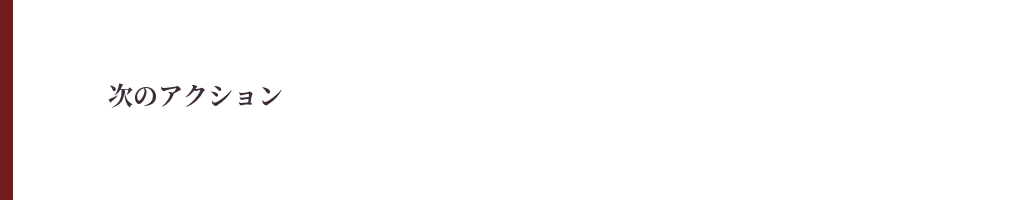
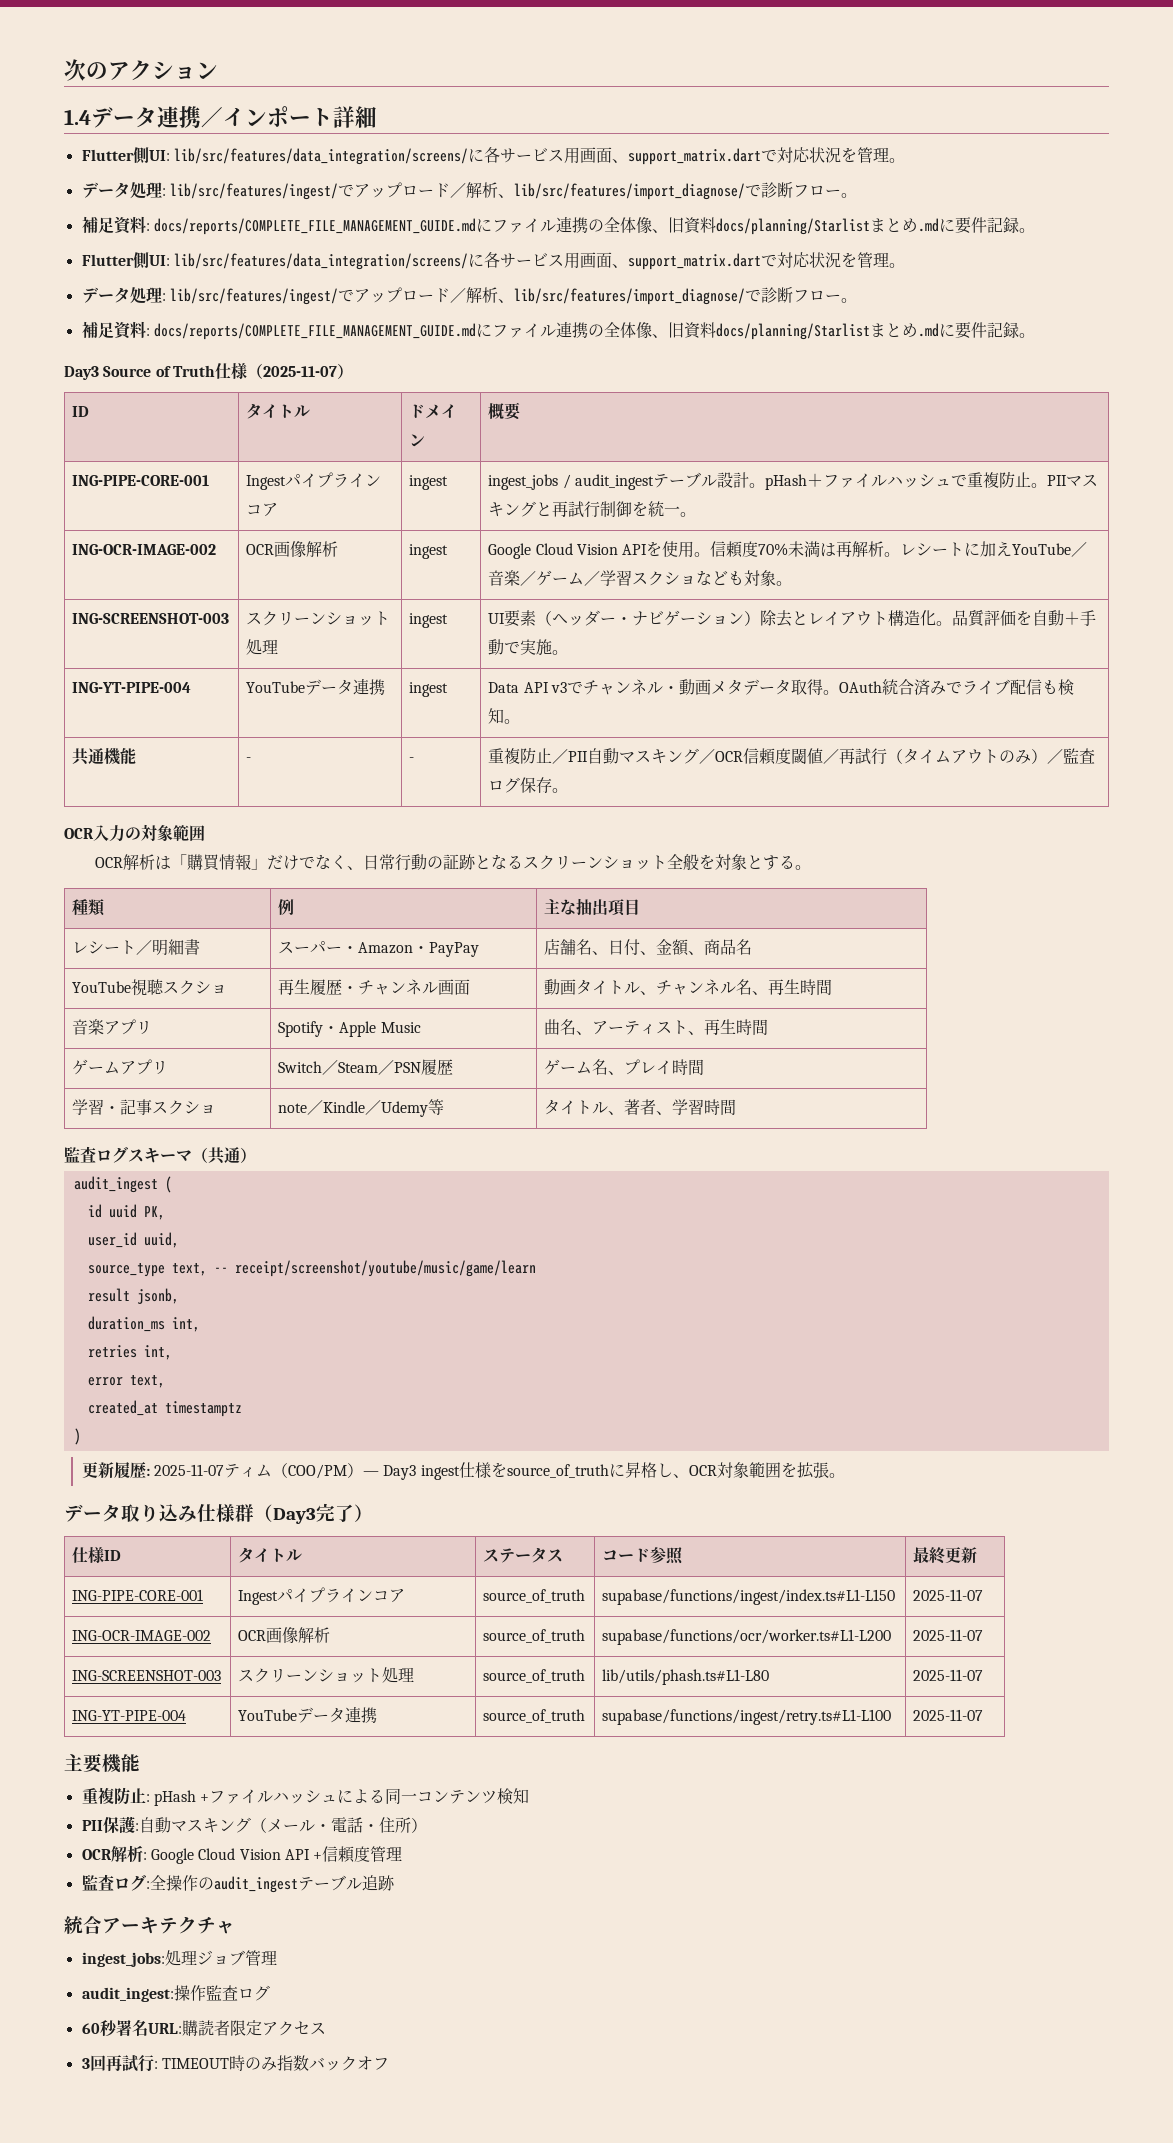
+ 1.4データ連携／インポート詳細
+ Flutter側UI: lib/src/features/data_integration/screens/に各サービス用画面、support_matrix.dartで対応状況を管理。
+ データ処理: lib/src/features/ingest/でアップロード／解析、lib/src/features/import_diagnose/で診断フロー。
+ 補足資料: docs/reports/COMPLETE_FILE_MANAGEMENT_GUIDE.mdにファイル連携の全体像、旧資料docs/planning/Starlistまとめ.mdに要件記録。
+ Flutter側UI: lib/src/features/data_integration/screens/に各サービス用画面、support_matrix.dartで対応状況を管理。
+ データ処理: lib/src/features/ingest/でアップロード／解析、lib/src/features/import_diagnose/で診断フロー。
+ 補足資料: docs/reports/COMPLETE_FILE_MANAGEMENT_GUIDE.mdにファイル連携の全体像、旧資料docs/planning/Starlistまとめ.mdに要件記録。
+ Day3 Source of Truth仕様（2025-11-07）
+ ID | タイトル | ドメイン | 概要
+ ING-PIPE-CORE-001 | Ingestパイプラインコア | ingest | ingest_jobs / audit_ingestテーブル設計。pHash＋ファイルハッシュで重複防止。PIIマスキングと再試行制御を統一。
+ ING-OCR-IMAGE-002 | OCR画像解析 | ingest | Google Cloud Vision APIを使用。信頼度70%未満は再解析。レシートに加えYouTube／音楽／ゲーム／学習スクショなども対象。
+ ING-SCREENSHOT-003 | スクリーンショット処理 | ingest | UI要素（ヘッダー・ナビゲーション）除去とレイアウト構造化。品質評価を自動＋手動で実施。
+ ING-YT-PIPE-004 | YouTubeデータ連携 | ingest | Data API v3でチャンネル・動画メタデータ取得。OAuth統合済みでライブ配信も検知。
+ 共通機能 | - | - | 重複防止／PII自動マスキング／OCR信頼度閾値／再試行（タイムアウトのみ）／監査ログ保存。
+ OCR入力の対象範囲
+ OCR解析は「購買情報」だけでなく、日常行動の証跡となるスクリーンショット全般を対象とする。
+ 種類 | 例 | 主な抽出項目
+ レシート／明細書 | スーパー・Amazon・PayPay | 店舗名、日付、金額、商品名
+ YouTube視聴スクショ | 再生履歴・チャンネル画面 | 動画タイトル、チャンネル名、再生時間
+ 音楽アプリ | Spotify・Apple Music | 曲名、アーティスト、再生時間
+ ゲームアプリ | Switch／Steam／PSN履歴 | ゲーム名、プレイ時間
+ 学習・記事スクショ | note／Kindle／Udemy等 | タイトル、著者、学習時間
+ 監査ログスキーマ（共通）
+ audit_ingest (
+ id uuid PK,
+ user_id uuid,
+ source_type text, -- receipt/screenshot/youtube/music/game/learn
+ result jsonb,
+ duration_ms int,
+ retries int,
+ error text,
+ created_at timestamptz
+ )
+ 更新履歴: 2025-11-07ティム（COO/PM）— Day3 ingest仕様をsource_of_truthに昇格し、OCR対象範囲を拡張。
+ データ取り込み仕様群（Day3完了）
+ 仕様ID | タイトル | ステータス | コード参照 | 最終更新
+ ING-PIPE-CORE-001 | Ingestパイプラインコア | source_of_truth | supabase/functions/ingest/index.ts#L1-L150 | 2025-11-07
+ ING-OCR-IMAGE-002 | OCR画像解析 | source_of_truth | supabase/functions/ocr/worker.ts#L1-L200 | 2025-11-07
+ ING-SCREENSHOT-003 | スクリーンショット処理 | source_of_truth | lib/utils/phash.ts#L1-L80 | 2025-11-07
+ ING-YT-PIPE-004 | YouTubeデータ連携 | source_of_truth | supabase/functions/ingest/retry.ts#L1-L100 | 2025-11-07
+ 主要機能
+ 重複防止: pHash +ファイルハッシュによる同一コンテンツ検知
+ PII保護:自動マスキング（メール・電話・住所）
+ OCR解析: Google Cloud Vision API +信頼度管理
+ 監査ログ:全操作のaudit_ingestテーブル追跡
+ 統合アーキテクチャ
+ ingest_jobs:処理ジョブ管理
+ audit_ingest:操作監査ログ
+ 60秒署名URL:購読者限定アクセス
+ 3回再試行: TIMEOUT時のみ指数バックオフ

